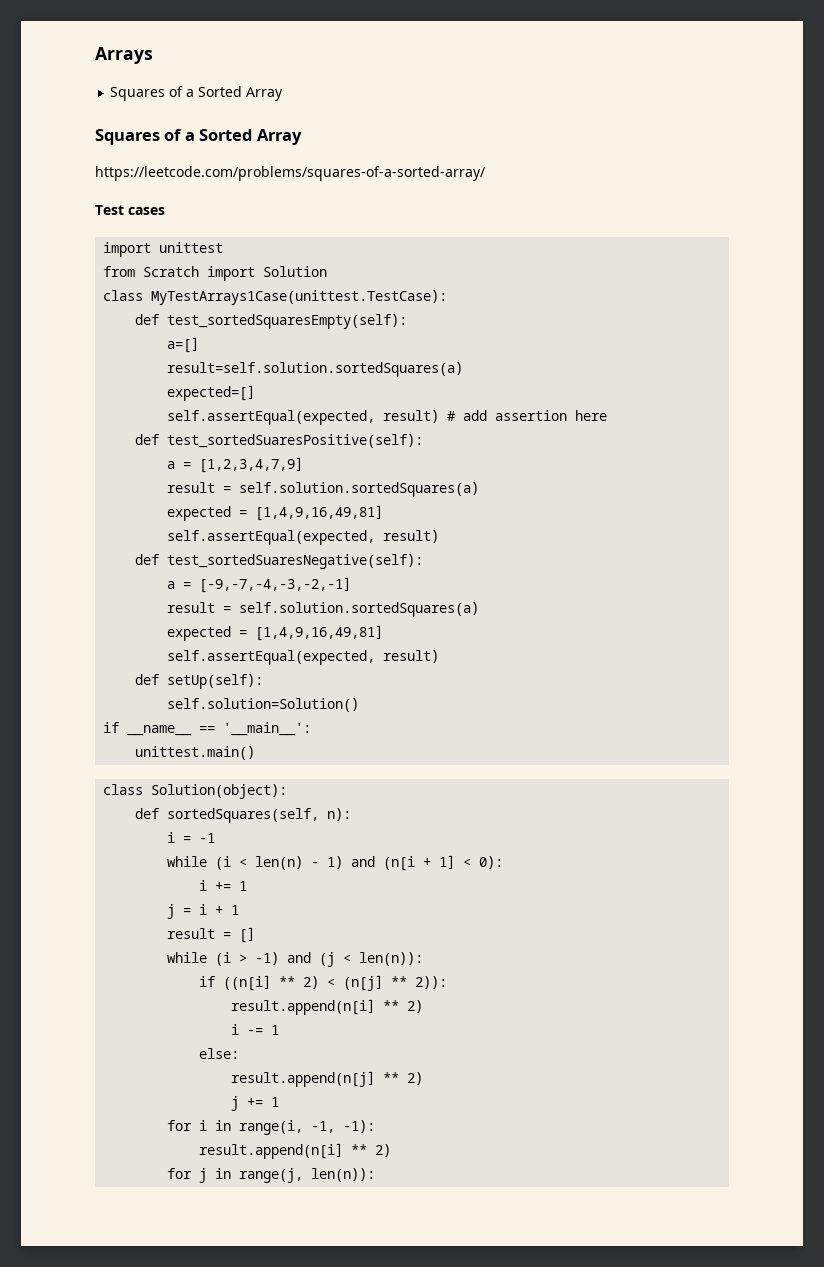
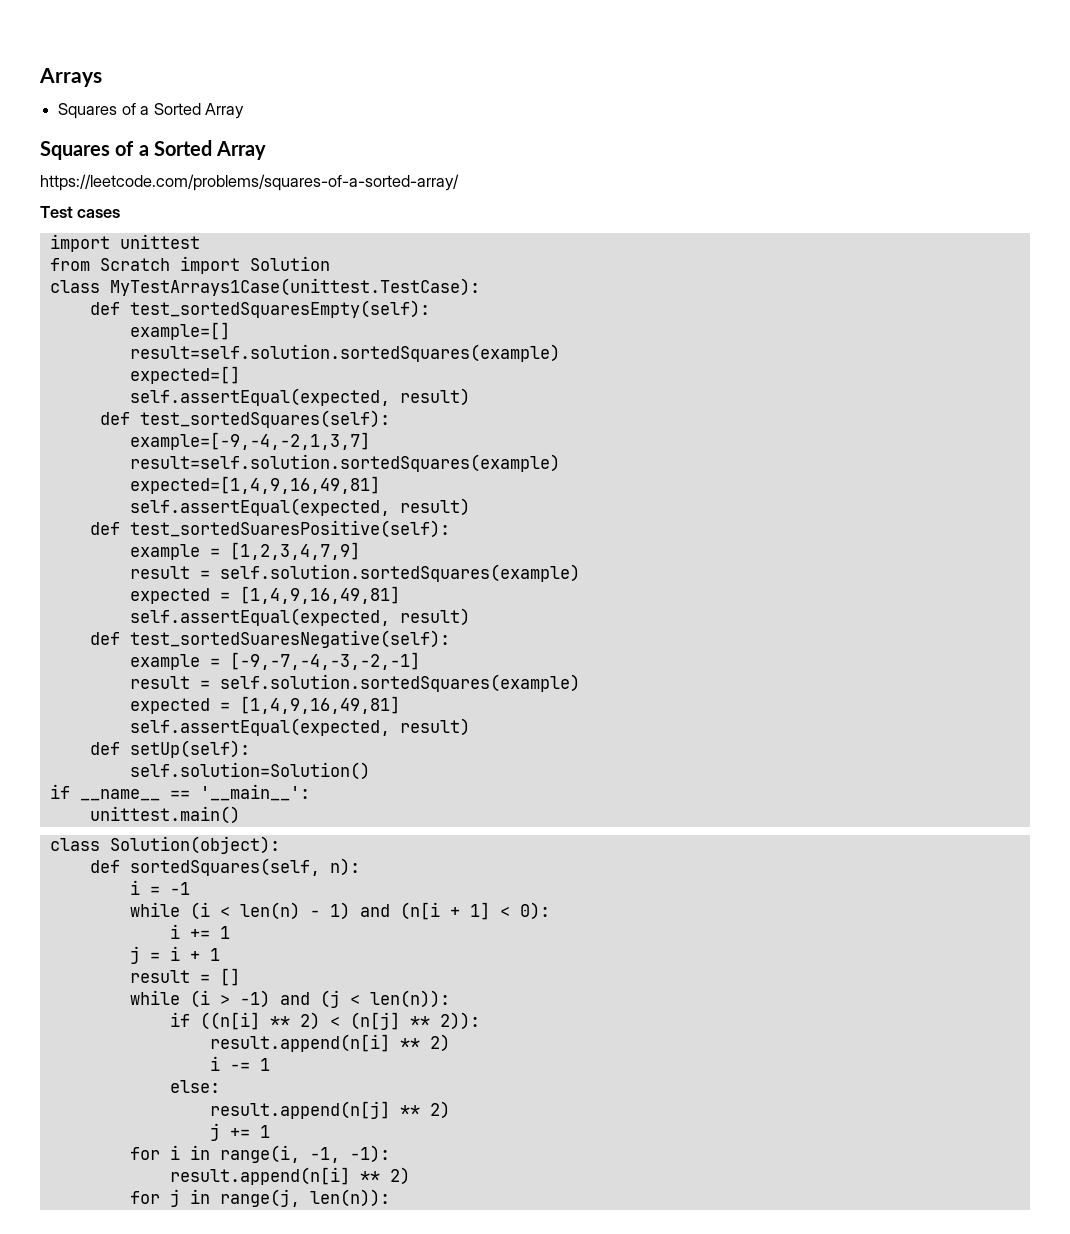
- a=[]
- result=self.solution.sortedSquares(a)
+ example=[]
+ result=self.solution.sortedSquares(example)
  expected=[]
- self.assertEqual(expected, result) # add assertion here
+ self.assertEqual(expected, result)
+ def test_sortedSquares(self):
+ example=[-9,-4,-2,1,3,7]
+ result=self.solution.sortedSquares(example)
+ expected=[1,4,9,16,49,81]
+ self.assertEqual(expected, result)
- a = [1,2,3,4,7,9]
- result = self.solution.sortedSquares(a)
+ example = [1,2,3,4,7,9]
+ result = self.solution.sortedSquares(example)
- a = [-9,-7,-4,-3,-2,-1]
- result = self.solution.sortedSquares(a)
+ example = [-9,-7,-4,-3,-2,-1]
+ result = self.solution.sortedSquares(example)

